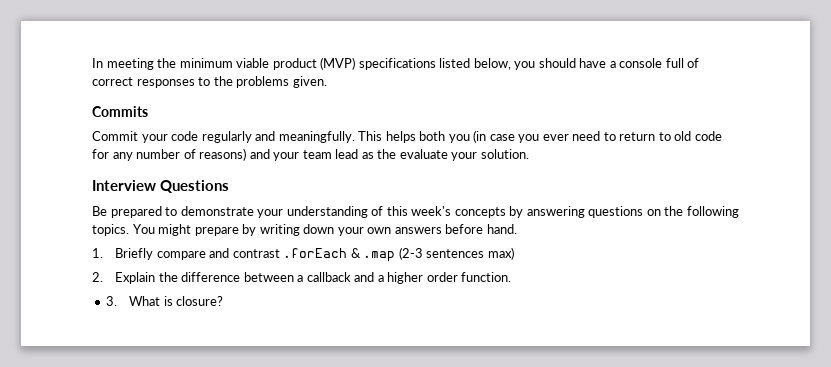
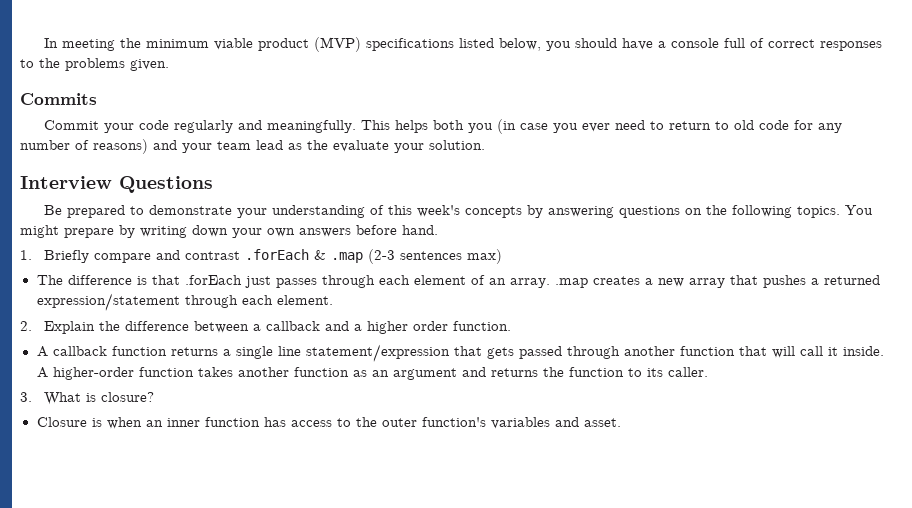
+ The difference is that .forEach just passes through each element of an array. .map creates a new array that pushes a returned expression/statement through each element.
+ A callback function returns a single line statement/expression that gets passed through another function that will call it inside. A higher-order function takes another function as an argument and returns the function to its caller.
  3. What is closure?
+ Closure is when an inner function has access to the outer function's variables and asset.

